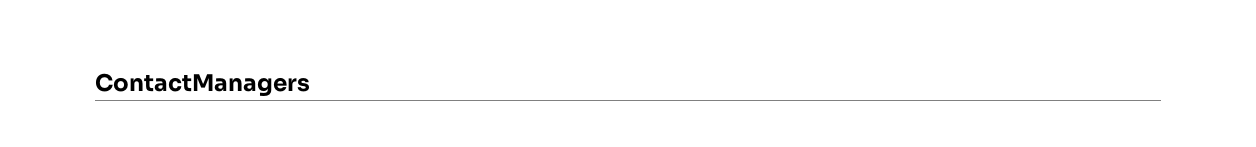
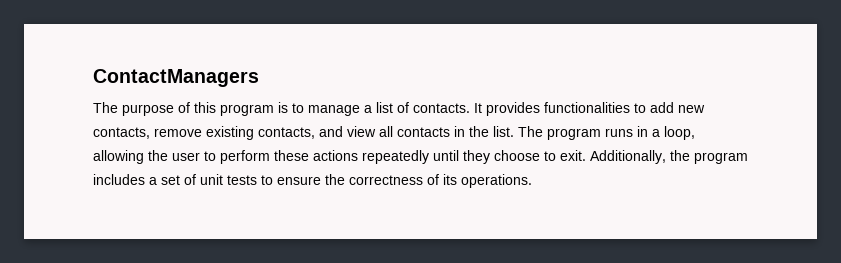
+ The purpose of this program is to manage a list of contacts. It provides functionalities to add new contacts, remove existing contacts, and view all contacts in the list. The program runs in a loop, allowing the user to perform these actions repeatedly until they choose to exit. Additionally, the program includes a set of unit tests to ensure the correctness of its operations.

